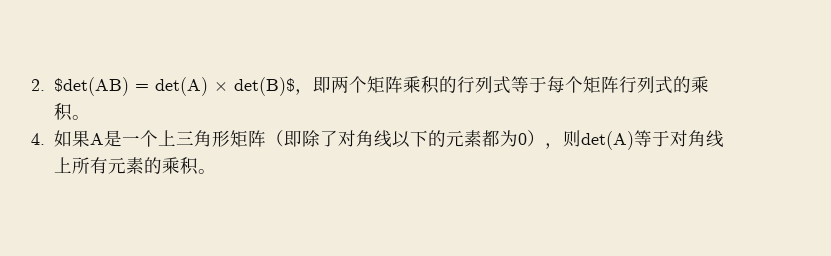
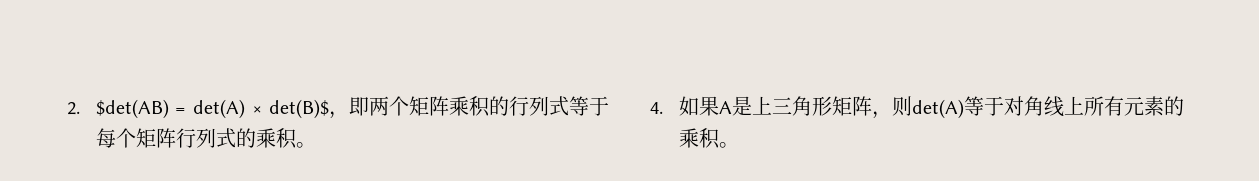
- 4.如果A是一个上三角形矩阵（即除了对角线以下的元素都为0），则det(A)等于对角线上所有元素的乘积。
+ 4.如果A是上三角形矩阵，则det(A)等于对角线上所有元素的乘积。

